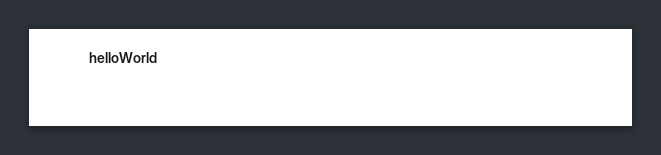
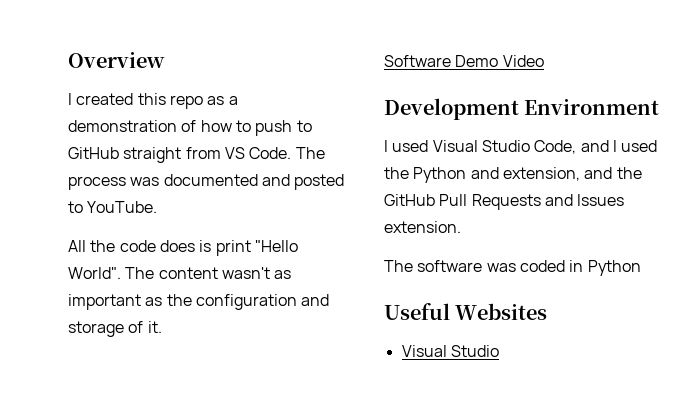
- helloWorld
+ Overview
+ I created this repo as a demonstration of how to push to GitHub straight from VS Code. The process was documented and posted to YouTube.
+ All the code does is print "Hello World". The content wasn't as important as the configuration and storage of it.
+ Software Demo Video
+ Development Environment
+ I used Visual Studio Code, and I used the Python and extension, and the GitHub Pull Requests and Issues extension.
+ The software was coded in Python
+ Useful Websites
+ Visual Studio

